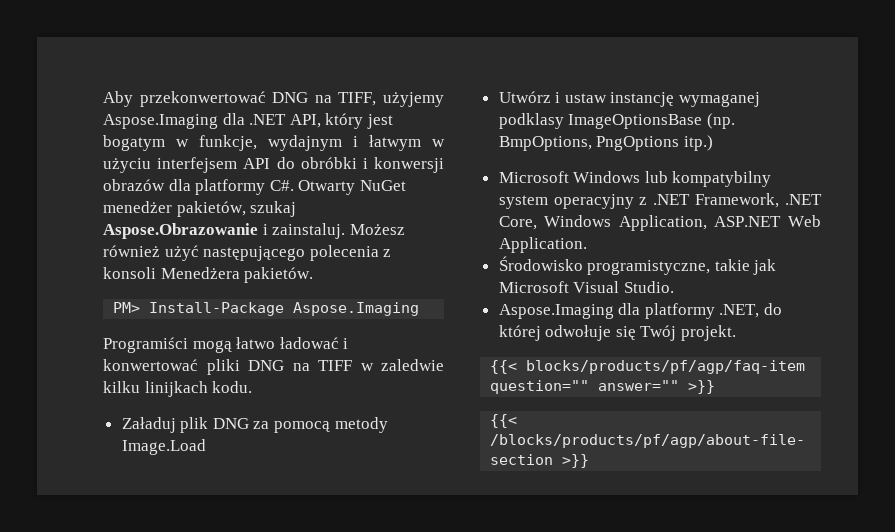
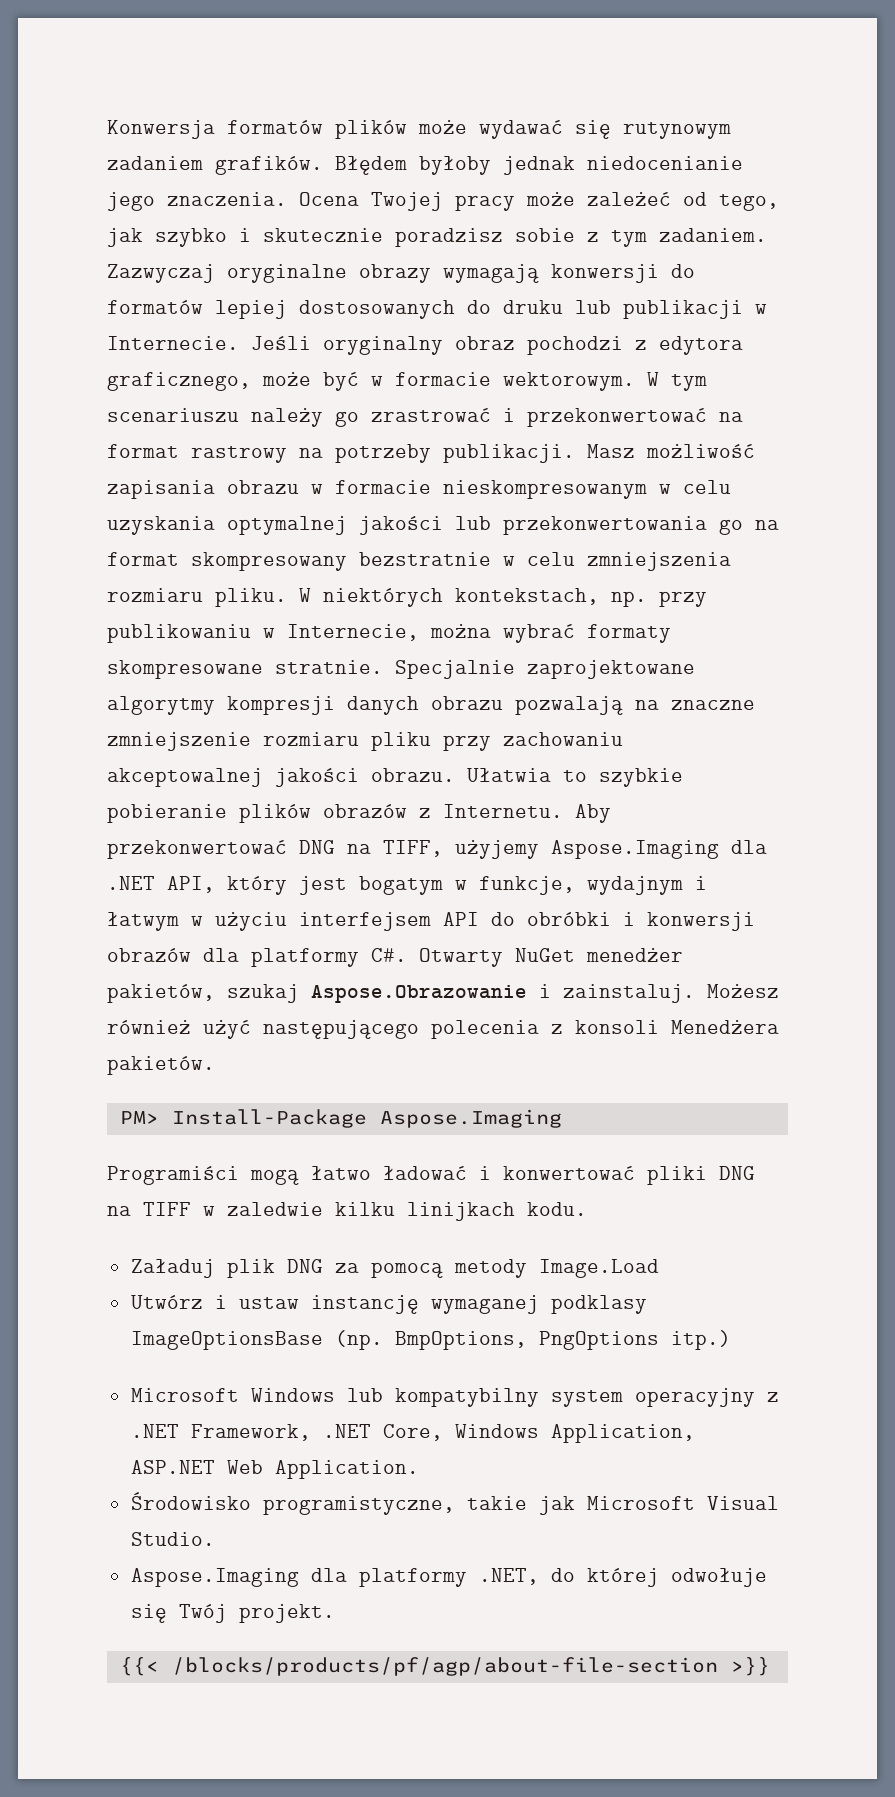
+ Konwersja formatów plików może wydawać się rutynowym zadaniem grafików. Błędem byłoby jednak niedocenianie jego znaczenia. Ocena Twojej pracy może zależeć od tego, jak szybko i skutecznie poradzisz sobie z tym zadaniem. Zazwyczaj oryginalne obrazy wymagają konwersji do formatów lepiej dostosowanych do druku lub publikacji w Internecie. Jeśli oryginalny obraz pochodzi z edytora graficznego, może być w formacie wektorowym. W tym scenariuszu należy go zrastrować i przekonwertować na format rastrowy na potrzeby publikacji. Masz możliwość zapisania obrazu w formacie nieskompresowanym w celu uzyskania optymalnej jakości lub przekonwertowania go na format skompresowany bezstratnie w celu zmniejszenia rozmiaru pliku. W niektórych kontekstach, np. przy publikowaniu w Internecie, można wybrać formaty skompresowane stratnie. Specjalnie zaprojektowane algorytmy kompresji danych obrazu pozwalają na znaczne zmniejszenie rozmiaru pliku przy zachowaniu akceptowalnej jakości obrazu. Ułatwia to szybkie pobieranie plików obrazów z Internetu.
- {{< blocks/products/pf/agp/faq-item question="" answer="" >}}

